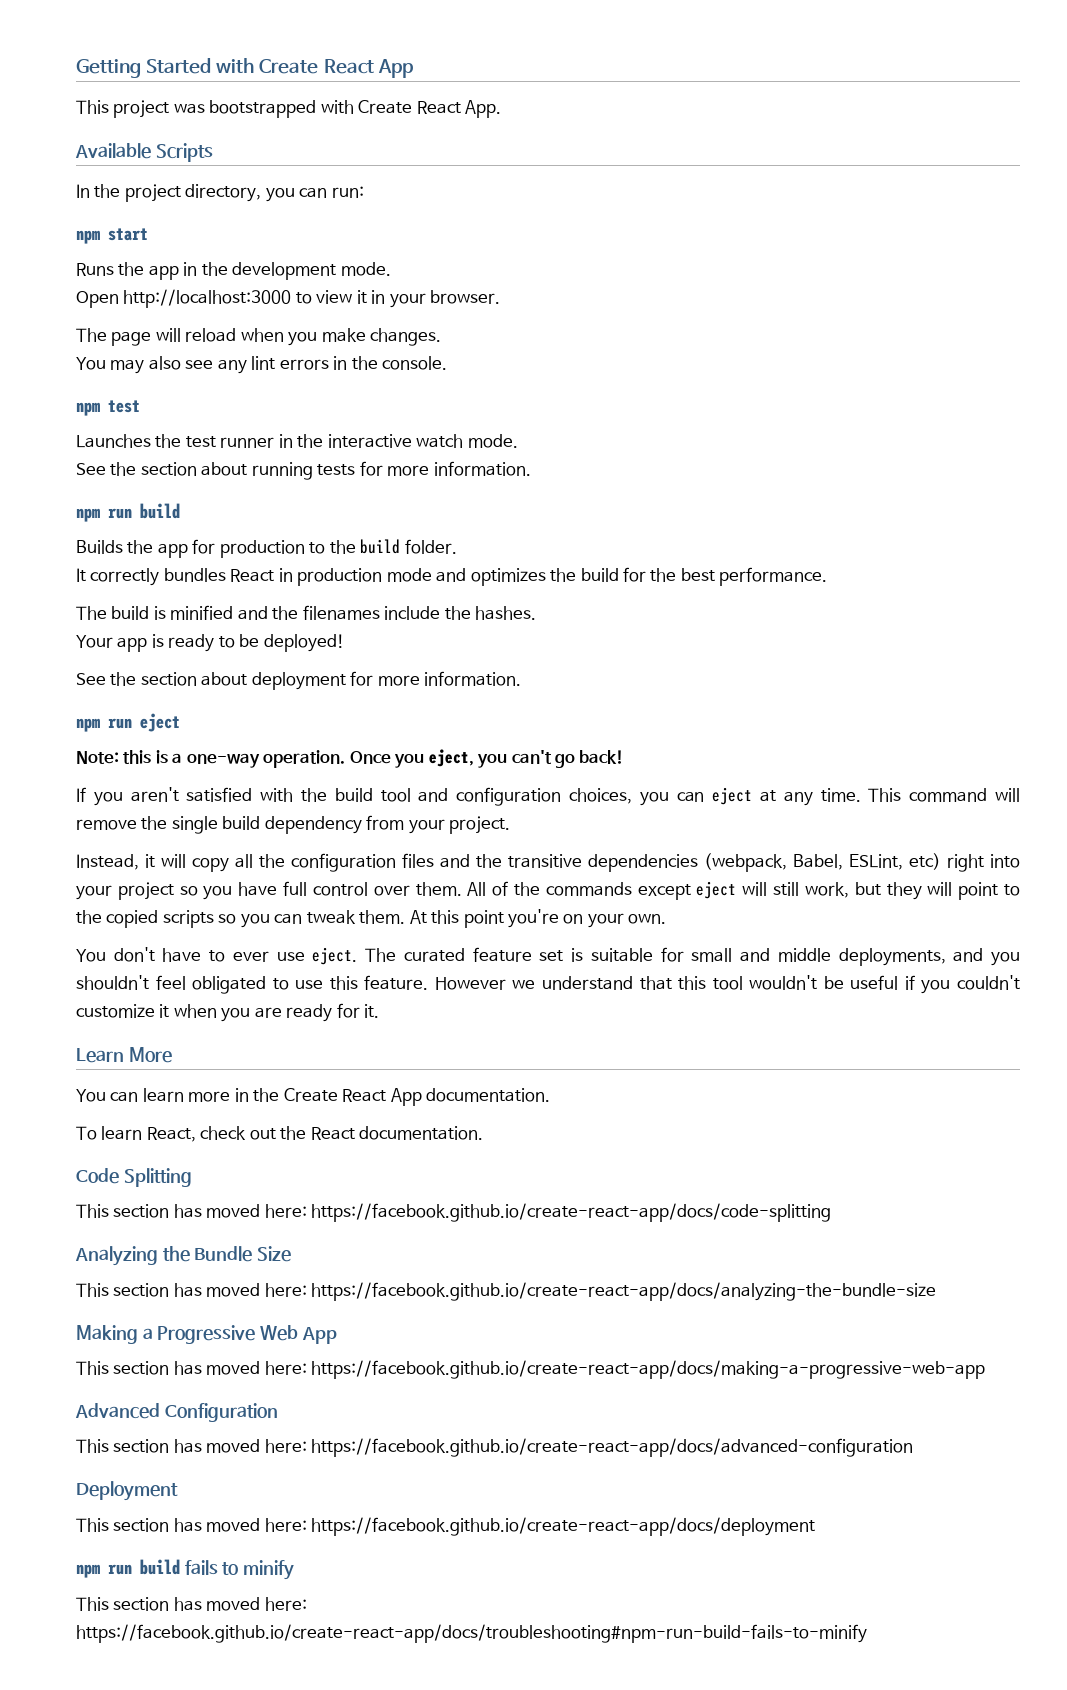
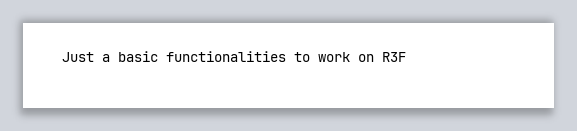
- Getting Started with Create React App
- This project was bootstrapped with Create React App.
- Available Scripts
- In the project directory, you can run:
- npm start
- Runs the app in the development mode.
- Open http://localhost:3000 to view it in your browser.
- The page will reload when you make changes.
- You may also see any lint errors in the console.
- npm test
- Launches the test runner in the interactive watch mode.
- See the section about running tests for more information.
- npm run build
- Builds the app for production to the build folder.
- It correctly bundles React in production mode and optimizes the build for the best performance.
- The build is minified and the filenames include the hashes.
- Your app is ready to be deployed!
- See the section about deployment for more information.
- npm run eject
- Note: this is a one-way operation. Once you eject, you can't go back!
- If you aren't satisfied with the build tool and configuration choices, you can eject at any time. This command will remove the single build dependency from your project.
- Instead, it will copy all the configuration files and the transitive dependencies (webpack, Babel, ESLint, etc) right into your project so you have full control over them. All of the commands except eject will still work, but they will point to the copied scripts so you can tweak them. At this point you're on your own.
- You don't have to ever use eject. The curated feature set is suitable for small and middle deployments, and you shouldn't feel obligated to use this feature. However we understand that this tool wouldn't be useful if you couldn't customize it when you are ready for it.
- Learn More
- You can learn more in the Create React App documentation.
- To learn React, check out the React documentation.
- Code Splitting
- This section has moved here: https://facebook.github.io/create-react-app/docs/code-splitting
- Analyzing the Bundle Size
- This section has moved here: https://facebook.github.io/create-react-app/docs/analyzing-the-bundle-size
- Making a Progressive Web App
- This section has moved here: https://facebook.github.io/create-react-app/docs/making-a-progressive-web-app
- Advanced Configuration
- This section has moved here: https://facebook.github.io/create-react-app/docs/advanced-configuration
- Deployment
- This section has moved here: https://facebook.github.io/create-react-app/docs/deployment
- npm run build fails to minify
- This section has moved here: https://facebook.github.io/create-react-app/docs/troubleshooting#npm-run-build-fails-to-minify
+ Just a basic functionalities to work on R3F

